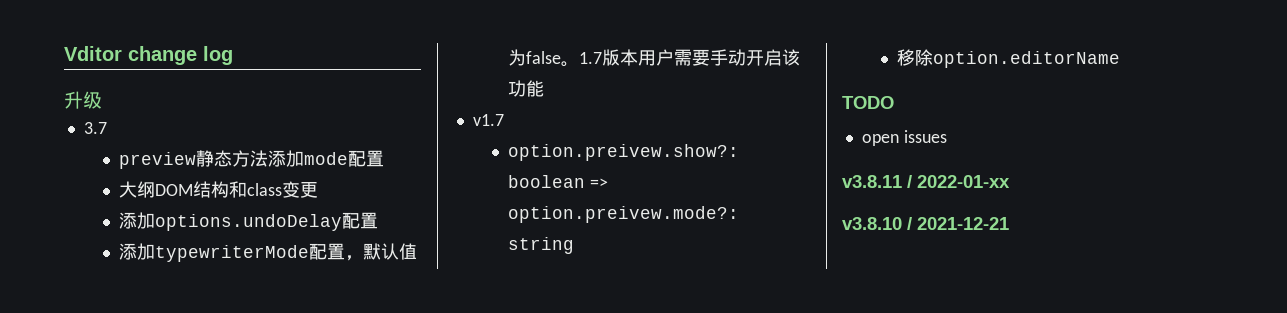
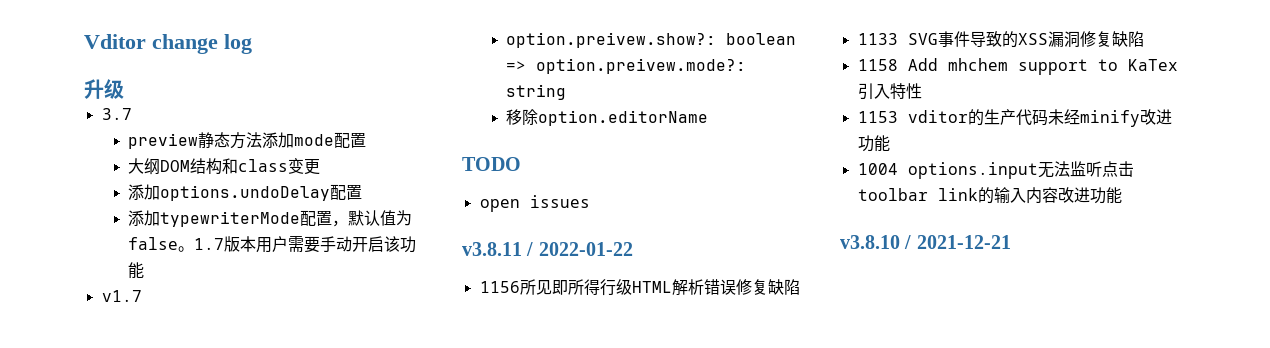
- v3.8.11 / 2022-01-xx
+ v3.8.11 / 2022-01-22
+ 1156所见即所得行级HTML解析错误修复缺陷
+ 1133 SVG事件导致的XSS漏洞修复缺陷
+ 1158 Add mhchem support to KaTex引入特性
+ 1153 vditor的生产代码未经minify改进功能
+ 1004 options.input无法监听点击toolbar link的输入内容改进功能

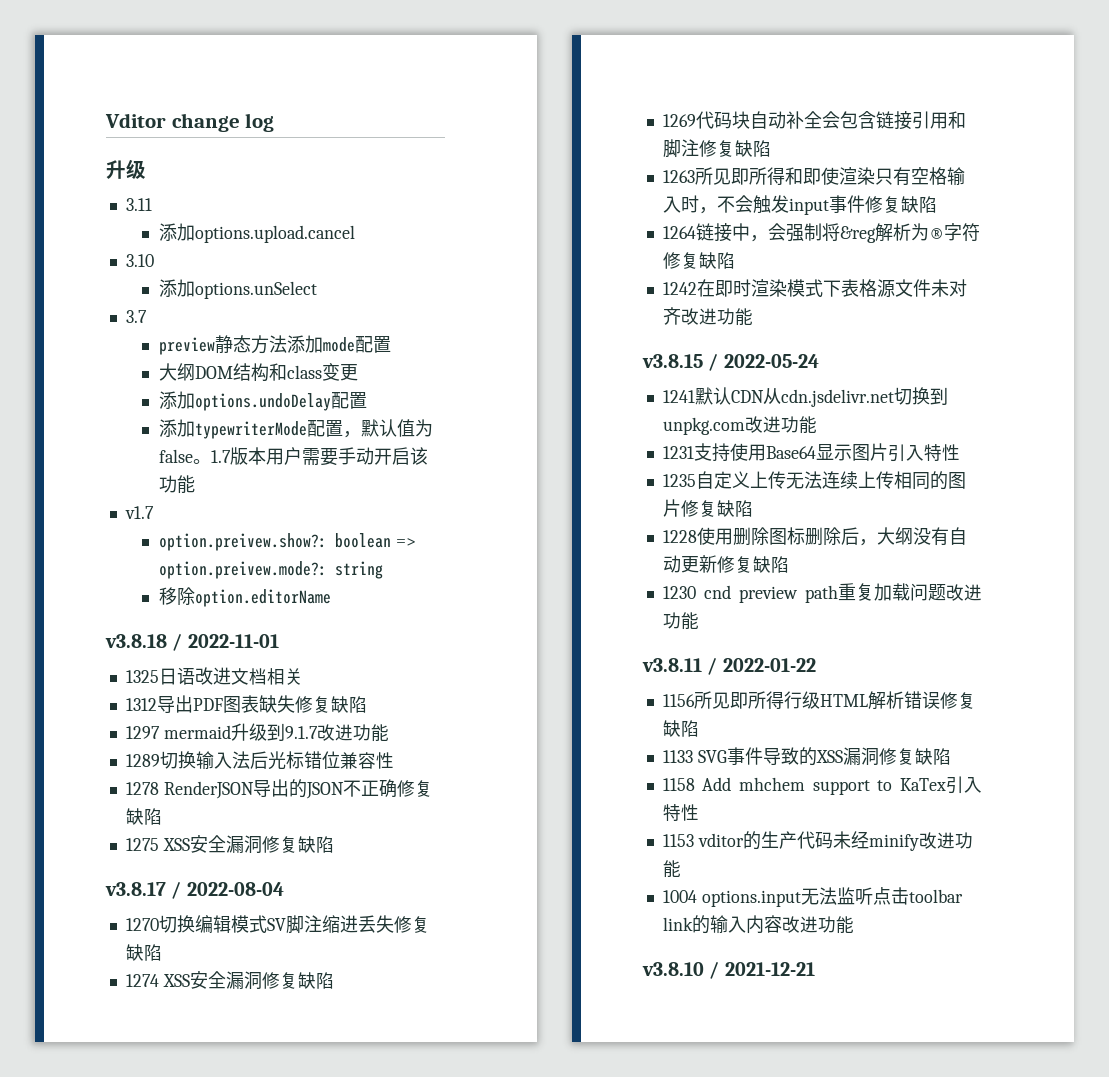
+ 3.11
+ 添加options.upload.cancel
+ 3.10
+ 添加options.unSelect
- TODO
- open issues
+ v3.8.18 / 2022-11-01
+ 1325日语改进文档相关
+ 1312导出PDF图表缺失修复缺陷
+ 1297 mermaid升级到9.1.7改进功能
+ 1289切换输入法后光标错位兼容性
+ 1278 RenderJSON导出的JSON不正确修复缺陷
+ 1275 XSS安全漏洞修复缺陷
+ v3.8.17 / 2022-08-04
+ 1270切换编辑模式SV脚注缩进丢失修复缺陷
+ 1274 XSS安全漏洞修复缺陷
+ 1269代码块自动补全会包含链接引用和脚注修复缺陷
+ 1263所见即所得和即使渲染只有空格输入时，不会触发input事件修复缺陷
+ 1264链接中，会强制将&reg解析为®字符修复缺陷
+ 1242在即时渲染模式下表格源文件未对齐改进功能
+ v3.8.15 / 2022-05-24
+ 1241默认CDN从cdn.jsdelivr.net切换到unpkg.com改进功能
+ 1231支持使用Base64显示图片引入特性
+ 1235自定义上传无法连续上传相同的图片修复缺陷
+ 1228使用删除图标删除后，大纲没有自动更新修复缺陷
+ 1230 cnd preview path重复加载问题改进功能

